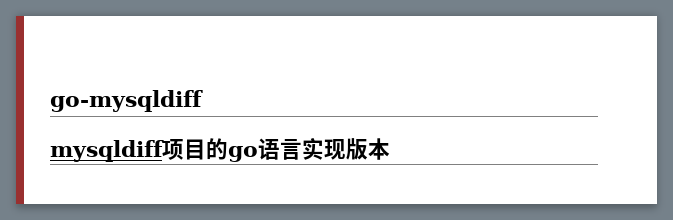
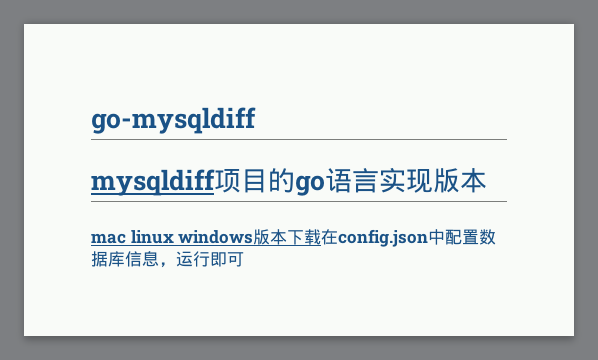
+ mac linux windows版本下载在config.json中配置数据库信息，运行即可

